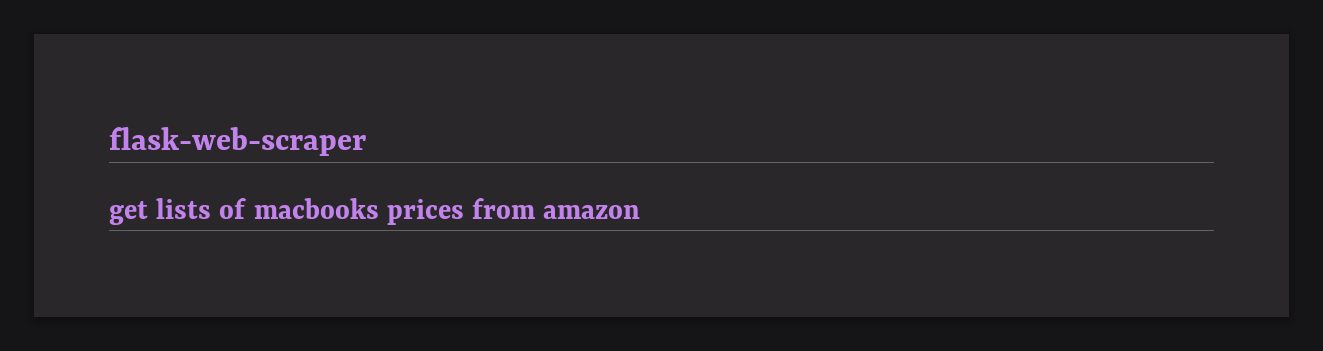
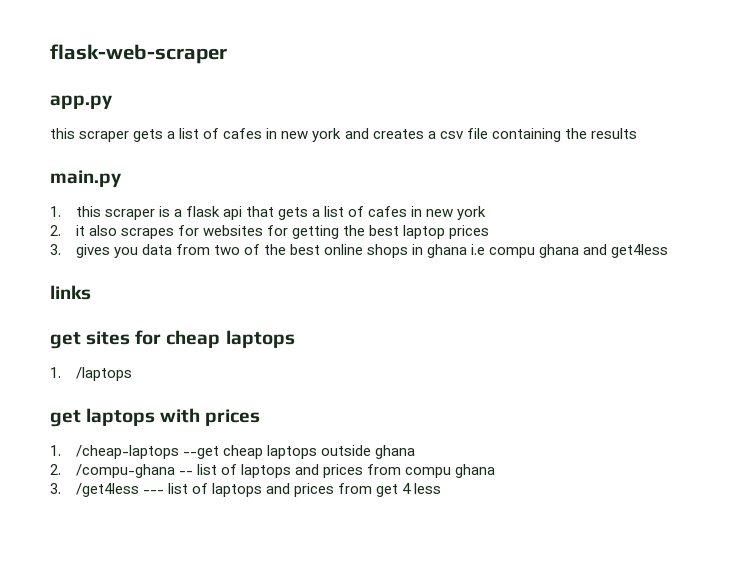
- get lists of macbooks prices from amazon
+ app.py
+ this scraper gets a list of cafes in new york and creates a csv file containing the results
+ main.py
+ 1. this scraper is a flask api that gets a list of cafes in new york
+ 2. it also scrapes for websites for getting the best laptop prices
+ 3. gives you data from two of the best online shops in ghana i.e compu ghana and get4less
+ links
+ get sites for cheap laptops
+ 1. /laptops
+ get laptops with prices
+ 1. /cheap-laptops --get cheap laptops outside ghana
+ 2. /compu-ghana -- list of laptops and prices from compu ghana
+ 3. /get4less --- list of laptops and prices from get 4 less

